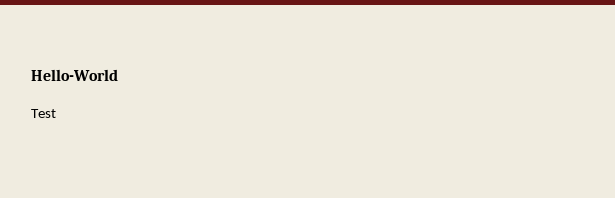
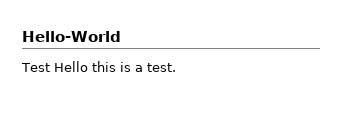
- Test
+ Test Hello this is a test.

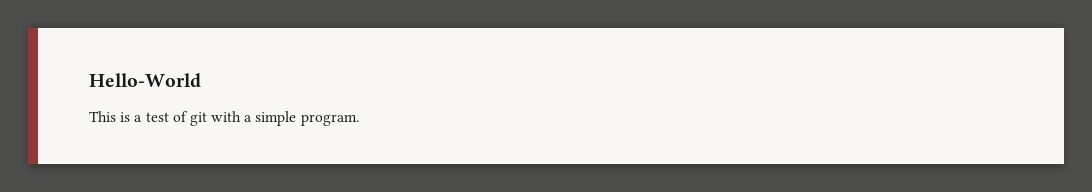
- Test Hello this is a test.
+ This is a test of git with a simple program.

